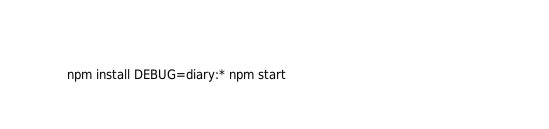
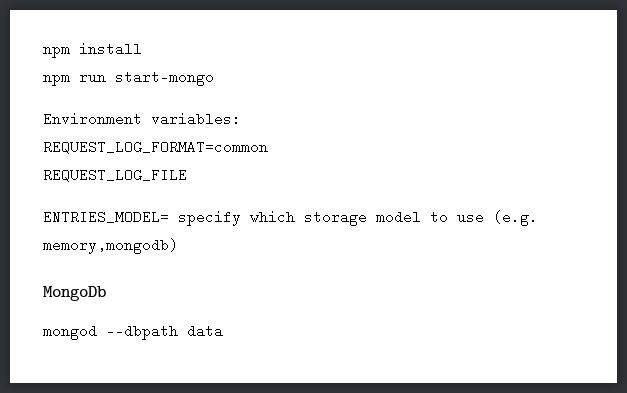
- npm install DEBUG=diary:* npm start
+ npm install
+ npm run start-mongo
+ Environment variables:
+ REQUEST_LOG_FORMAT=common
+ REQUEST_LOG_FILE
+ ENTRIES_MODEL= specify which storage model to use (e.g. memory,mongodb)
+ MongoDb
+ mongod --dbpath data

